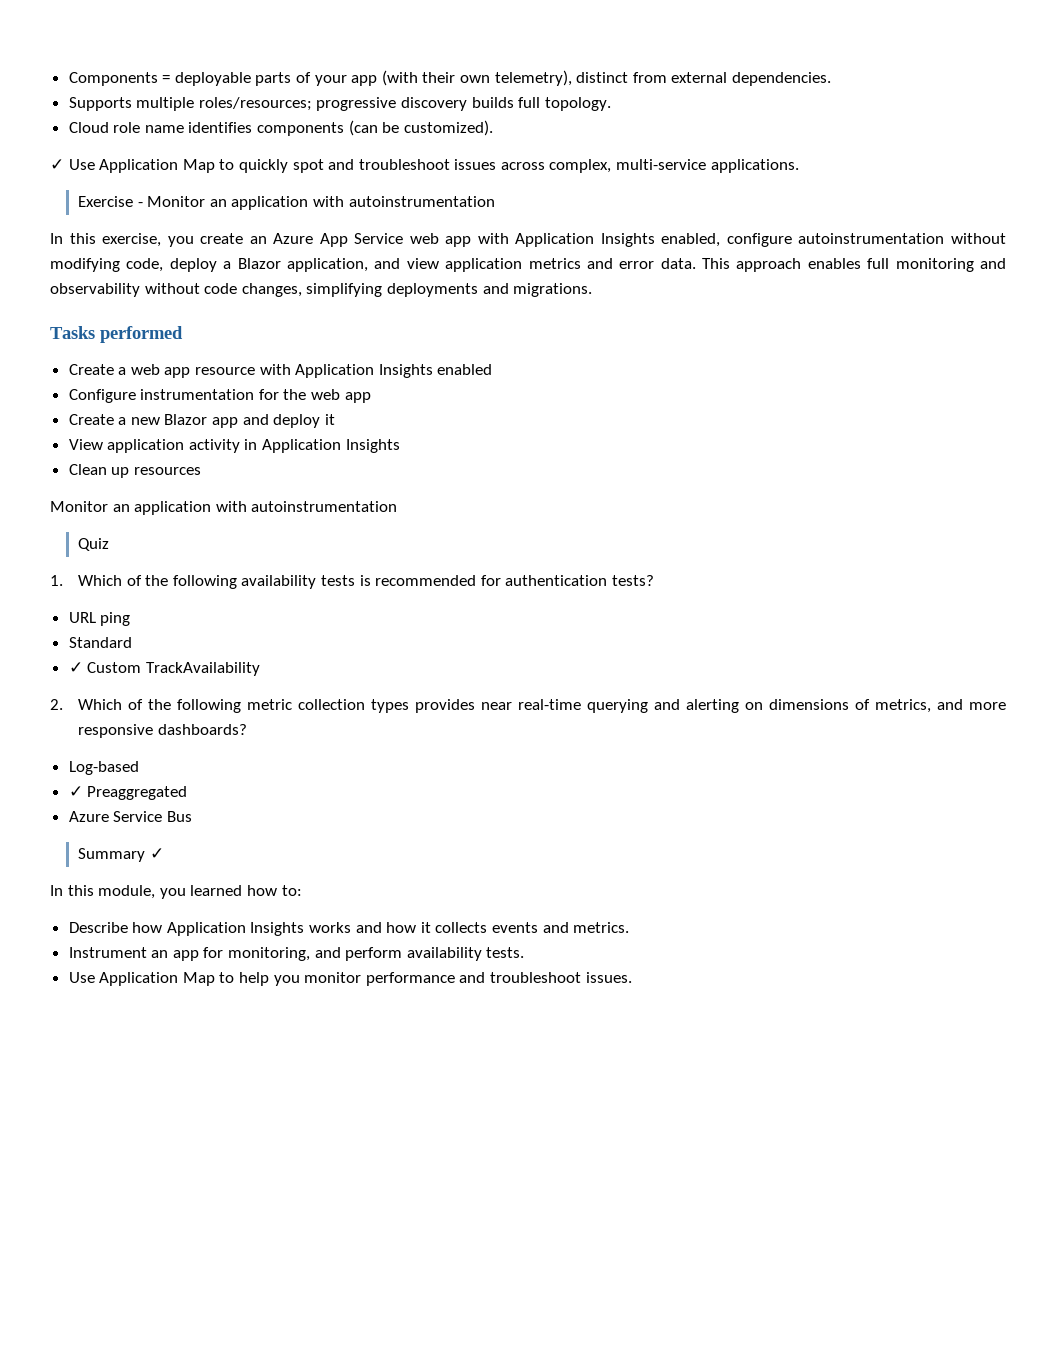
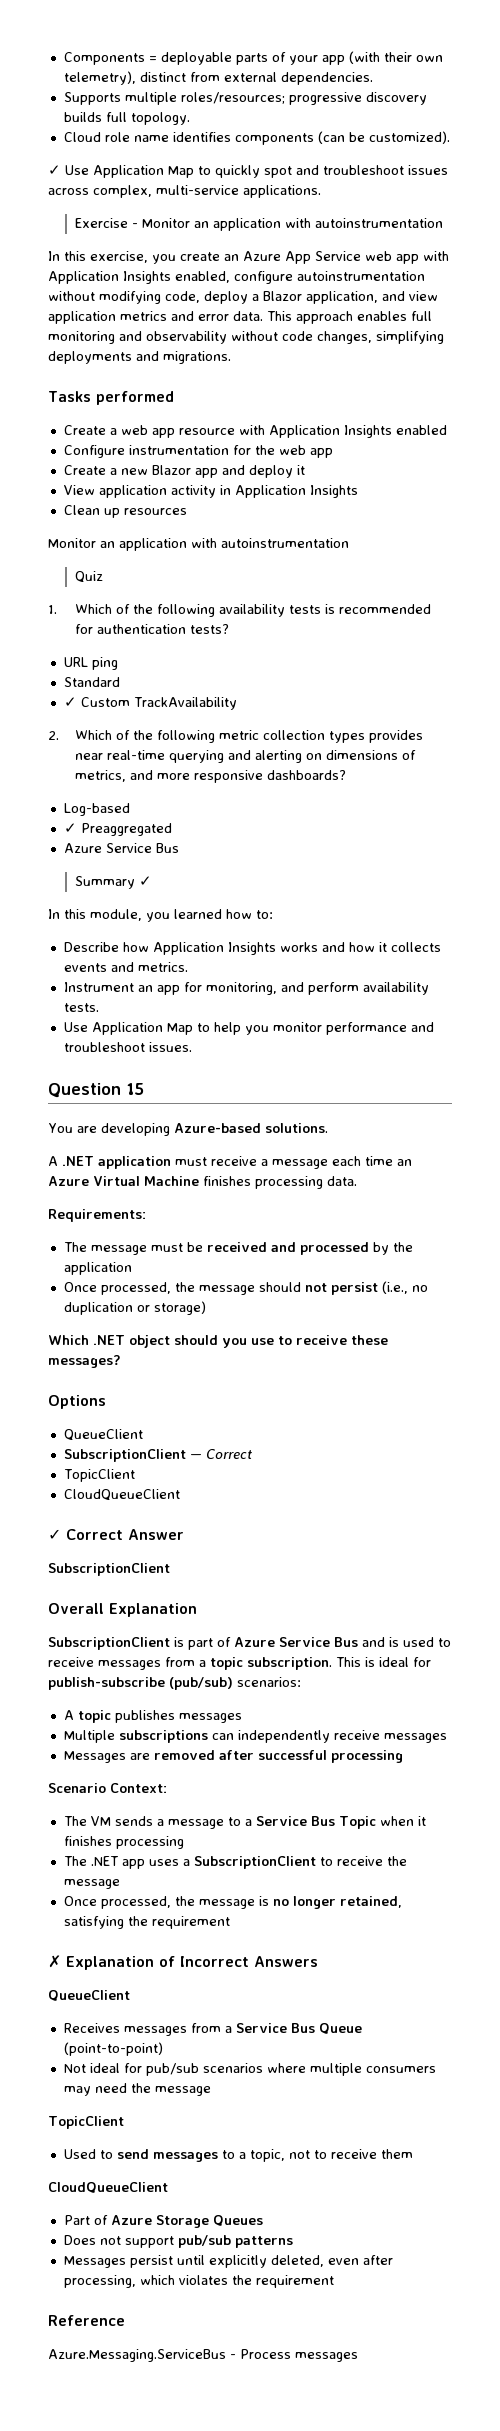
+ Question 15
+ You are developing Azure-based solutions.
+ A .NET application must receive a message each time an Azure Virtual Machine finishes processing data.
+ Requirements:
+ The message must be received and processed by the application
+ Once processed, the message should not persist (i.e., no duplication or storage)
+ Which .NET object should you use to receive these messages?
+ Options
+ QueueClient
+ SubscriptionClient — Correct
+ TopicClient
+ CloudQueueClient
+ ✓ Correct Answer
+ SubscriptionClient
+ Overall Explanation
+ SubscriptionClient is part of Azure Service Bus and is used to receive messages from a topic subscription. This is ideal for publish-subscribe (pub/sub) scenarios:
+ A topic publishes messages
+ Multiple subscriptions can independently receive messages
+ Messages are removed after successful processing
+ Scenario Context:
+ The VM sends a message to a Service Bus Topic when it finishes processing
+ The .NET app uses a SubscriptionClient to receive the message
+ Once processed, the message is no longer retained, satisfying the requirement
+ ✗ Explanation of Incorrect Answers
+ QueueClient
+ Receives messages from a Service Bus Queue (point-to-point)
+ Not ideal for pub/sub scenarios where multiple consumers may need the message
+ TopicClient
+ Used to send messages to a topic, not to receive them
+ CloudQueueClient
+ Part of Azure Storage Queues
+ Does not support pub/sub patterns
+ Messages persist until explicitly deleted, even after processing, which violates the requirement
+ Reference
+ Azure.Messaging.ServiceBus - Process messages

